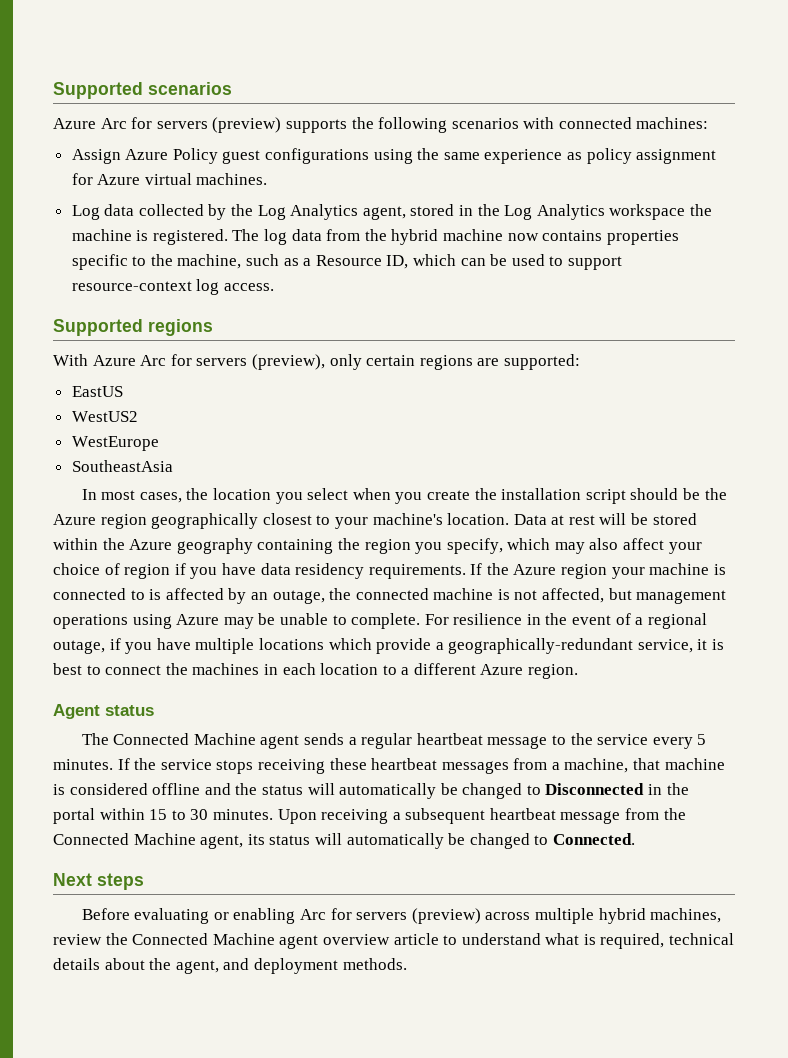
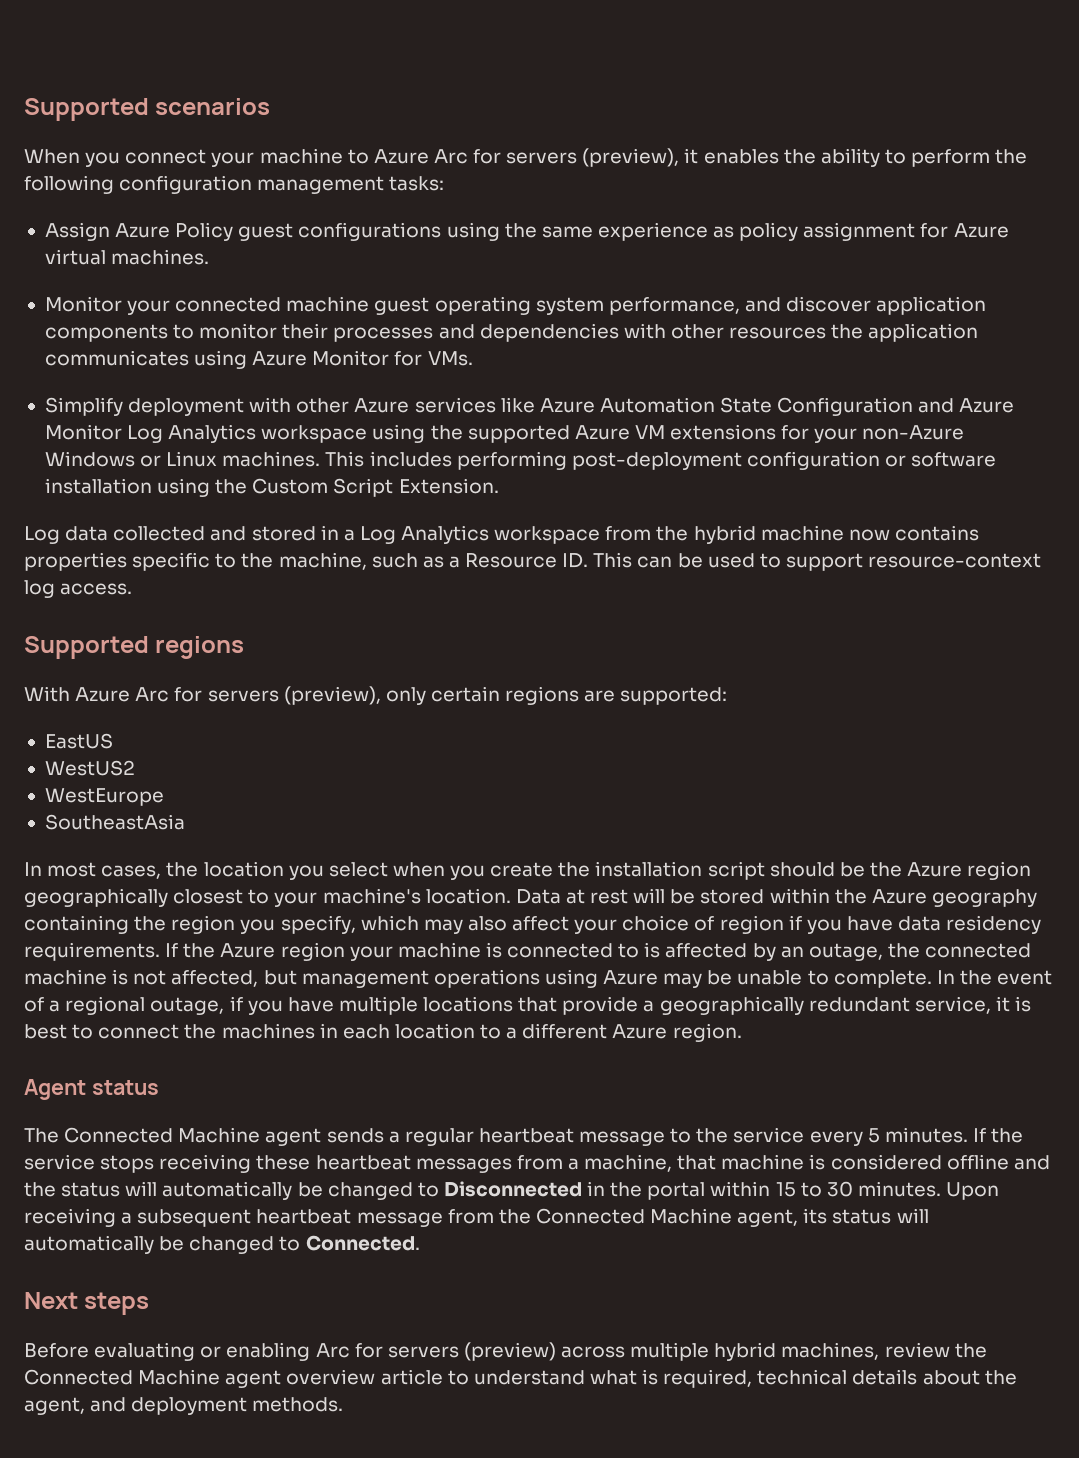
- Azure Arc for servers (preview) supports the following scenarios with connected machines:
+ When you connect your machine to Azure Arc for servers (preview), it enables the ability to perform the following configuration management tasks:
- Log data collected by the Log Analytics agent, stored in the Log Analytics workspace the machine is registered. The log data from the hybrid machine now contains properties specific to the machine, such as a Resource ID, which can be used to support resource-context log access.
+ Monitor your connected machine guest operating system performance, and discover application components to monitor their processes and dependencies with other resources the application communicates using Azure Monitor for VMs.
+ Simplify deployment with other Azure services like Azure Automation State Configuration and Azure Monitor Log Analytics workspace using the supported Azure VM extensions for your non-Azure Windows or Linux machines. This includes performing post-deployment configuration or software installation using the Custom Script Extension.
+ Log data collected and stored in a Log Analytics workspace from the hybrid machine now contains properties specific to the machine, such as a Resource ID. This can be used to support resource-context log access.
- For resilience in the event of a regional outage, if you have multiple locations which provide a geographically-redundant service, it is best to connect the machines in each location to a different Azure region.
+ In the event of a regional outage, if you have multiple locations that provide a geographically redundant service, it is best to connect the machines in each location to a different Azure region.

